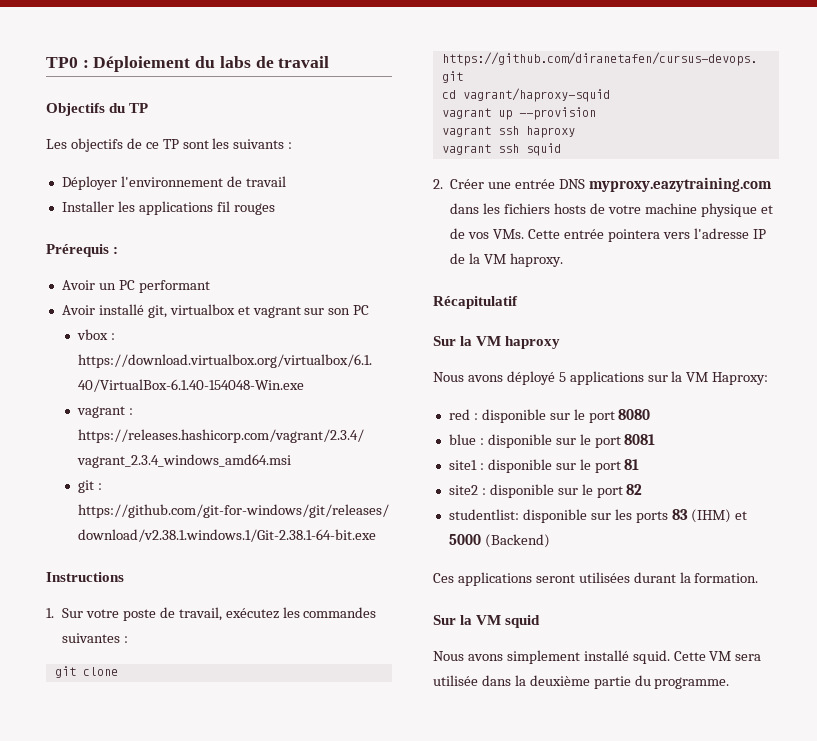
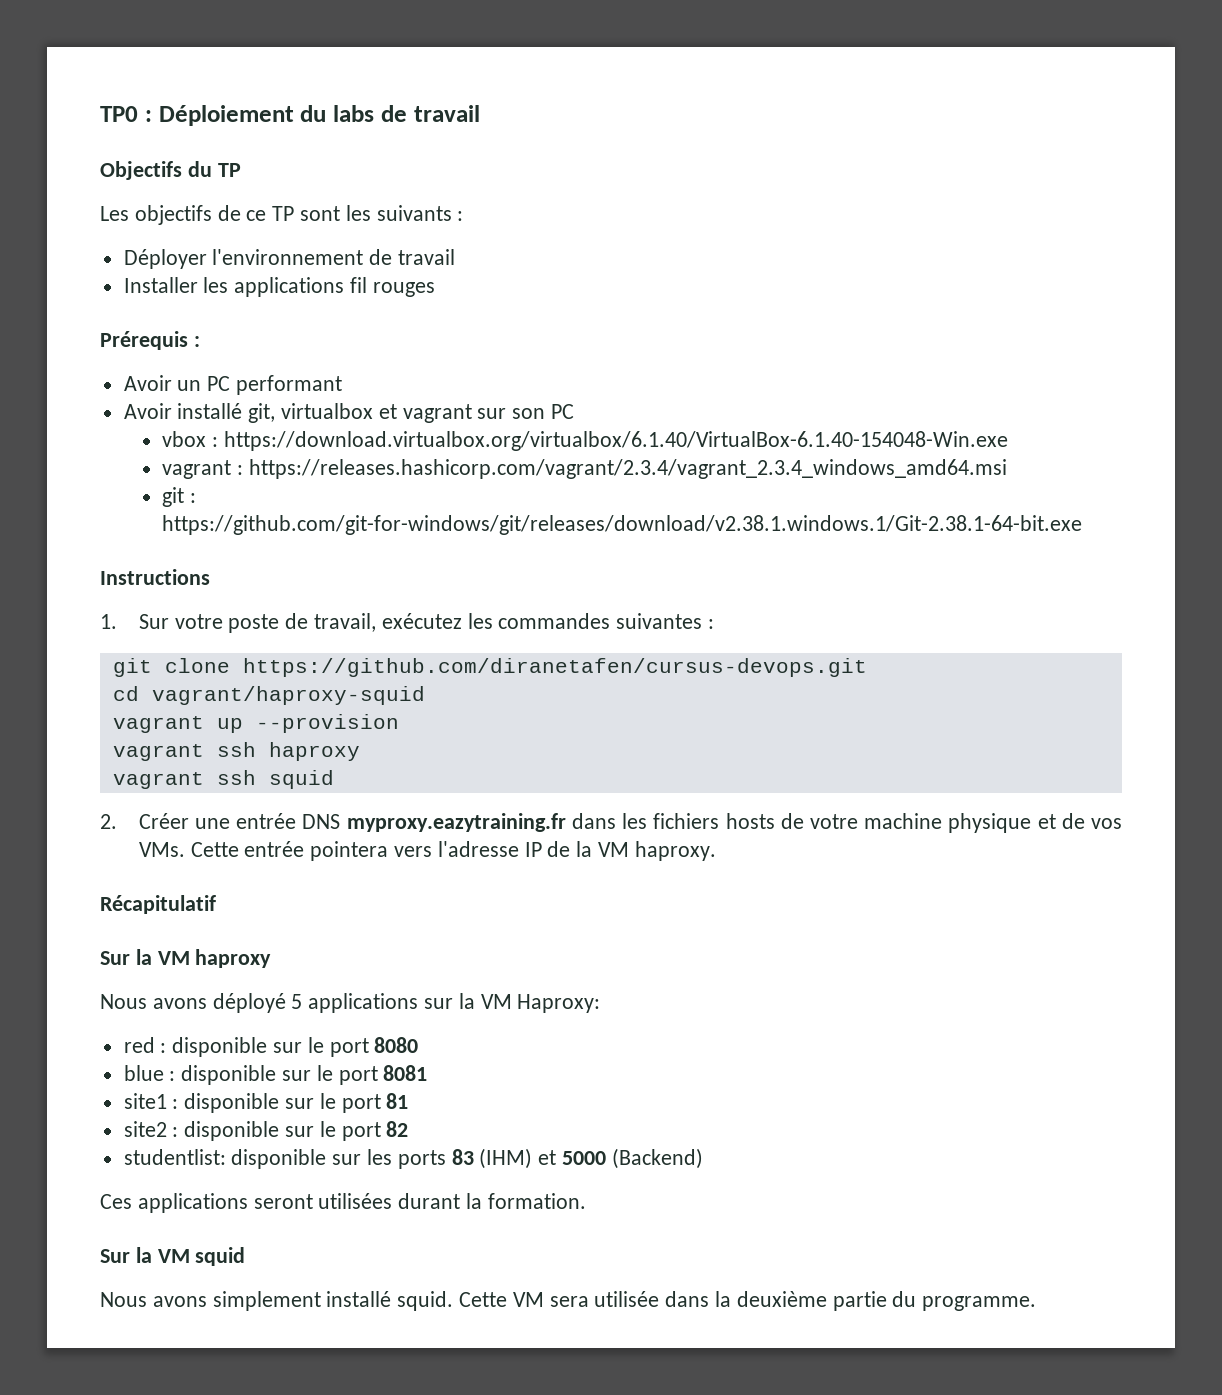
- 2. Créer une entrée DNS myproxy.eazytraining.com dans les fichiers hosts de votre machine physique et de vos VMs. Cette entrée pointera vers l'adresse IP de la VM haproxy.
+ 2. Créer une entrée DNS myproxy.eazytraining.fr dans les fichiers hosts de votre machine physique et de vos VMs. Cette entrée pointera vers l'adresse IP de la VM haproxy.

